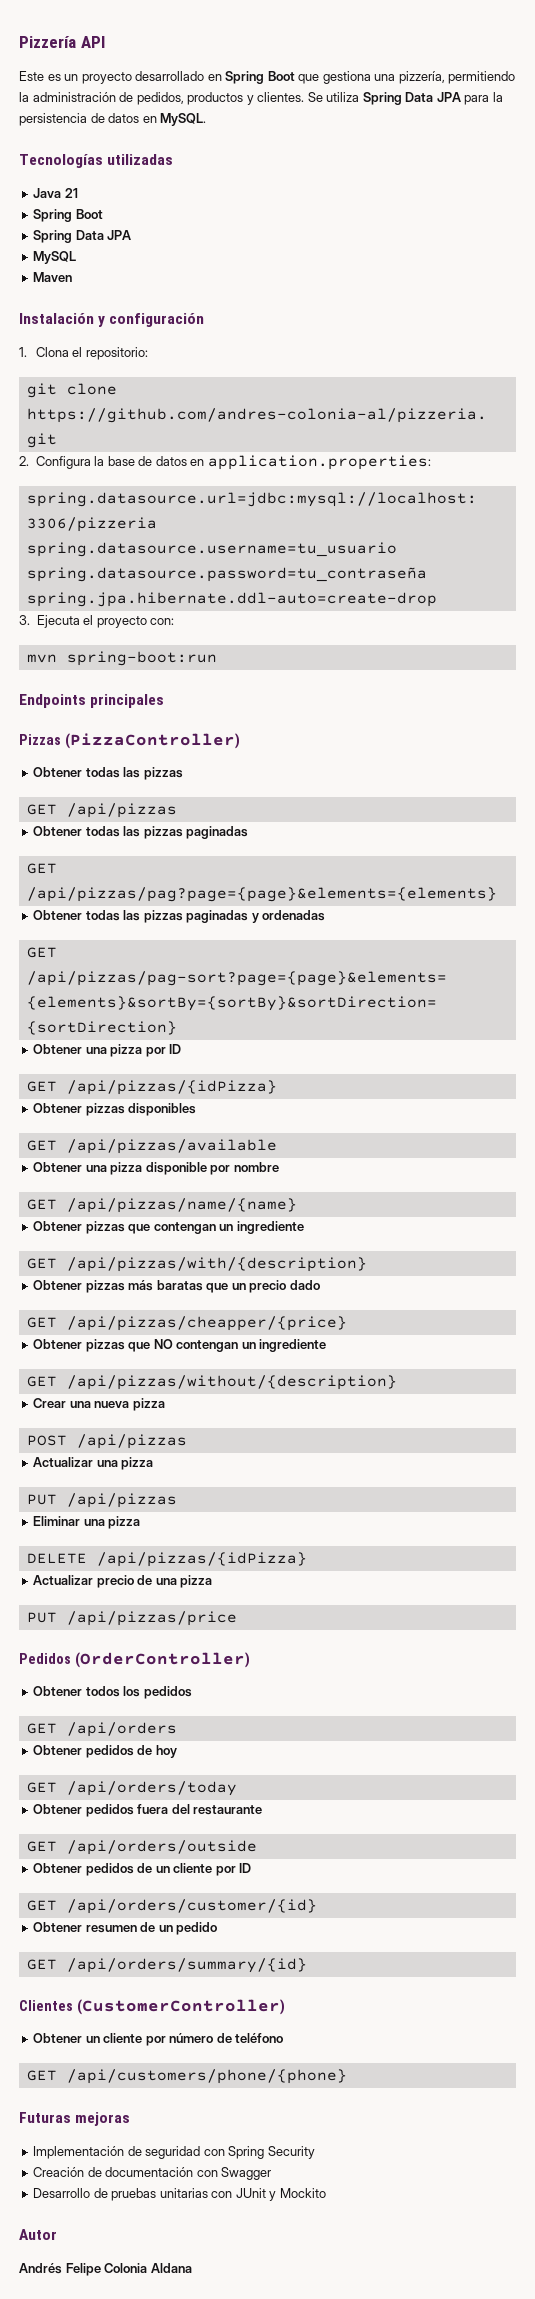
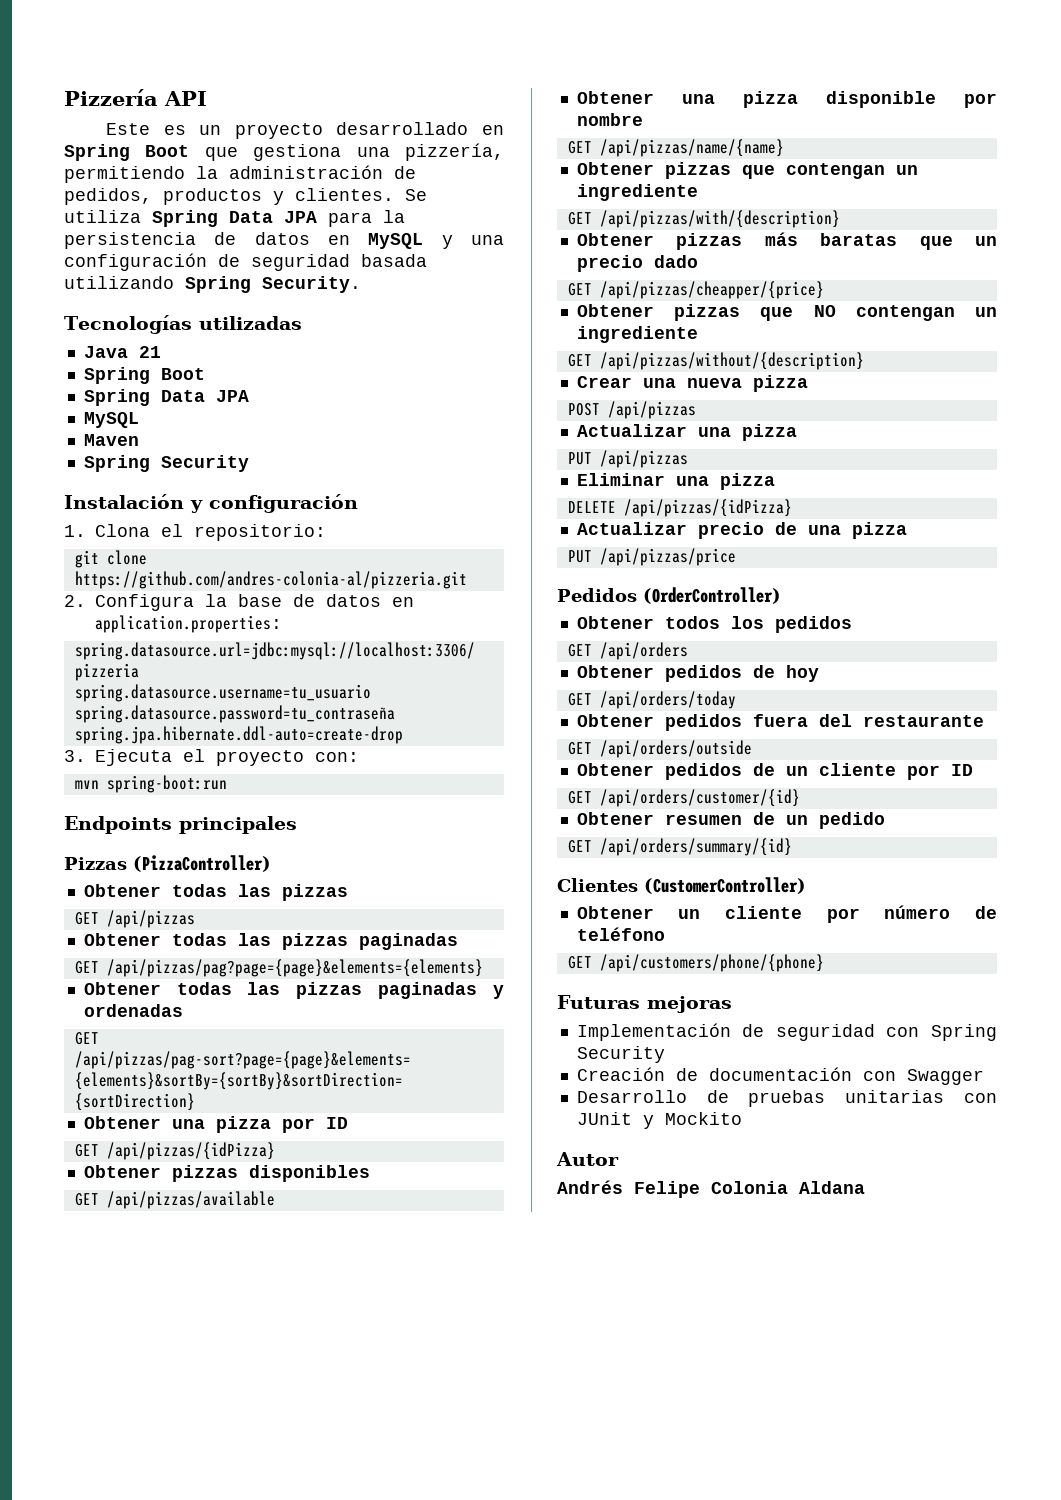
- Se utiliza Spring Data JPA para la persistencia de datos en MySQL.
+ Se utiliza Spring Data JPA para la persistencia de datos en MySQL y una configuración de seguridad basada utilizando Spring Security.
  Maven
+ Spring Security

